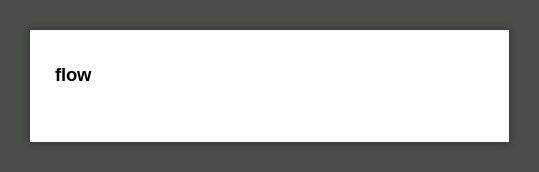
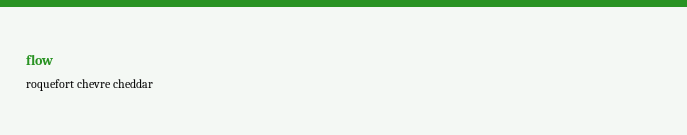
+ roquefort chevre cheddar

